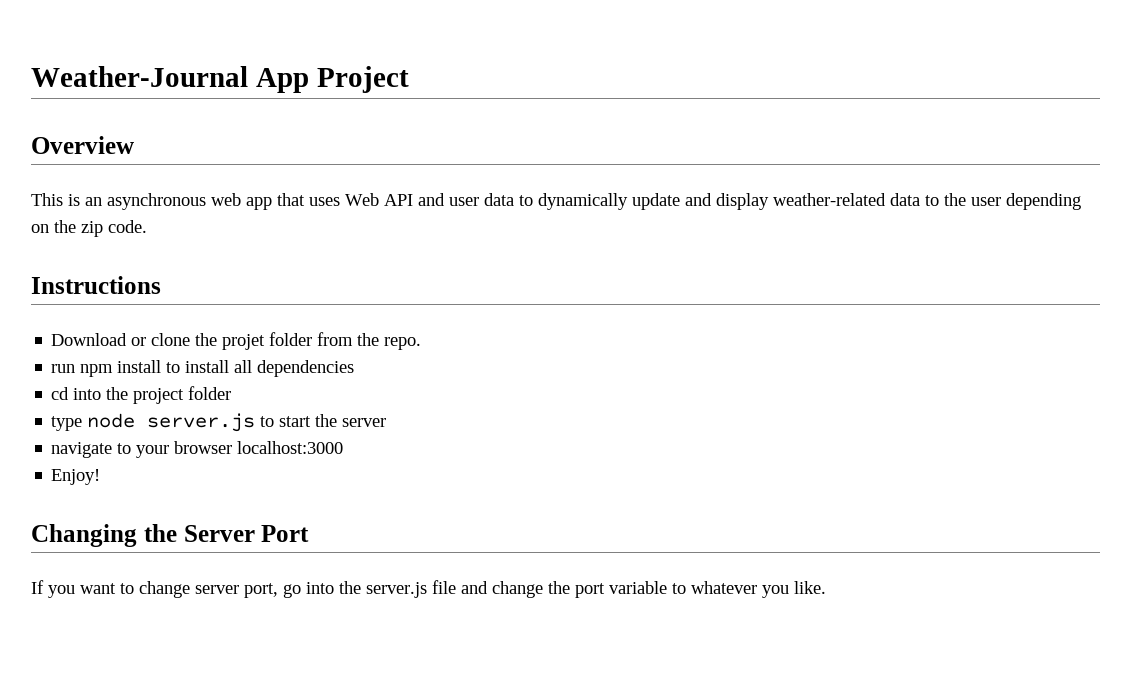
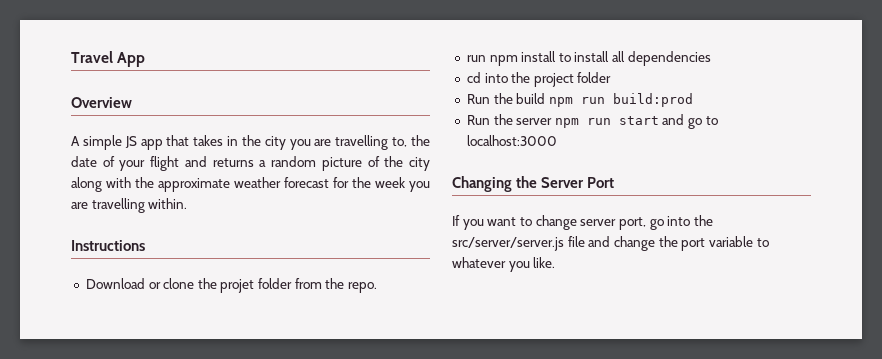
- Weather-Journal App Project
+ Travel App
- This is an asynchronous web app that uses Web API and user data to dynamically update and display weather-related data to the user depending on the zip code.
+ A simple JS app that takes in the city you are travelling to, the date of your flight and returns a random picture of the city along with the approximate weather forecast for the week you are travelling within.
- type node server.js to start the server
- navigate to your browser localhost:3000
+ Run the build npm run build:prod
+ Run the server npm run start and go to localhost:3000
- Enjoy!
- If you want to change server port, go into the server.js file and change the port variable to whatever you like.
+ If you want to change server port, go into the src/server/server.js file and change the port variable to whatever you like.

